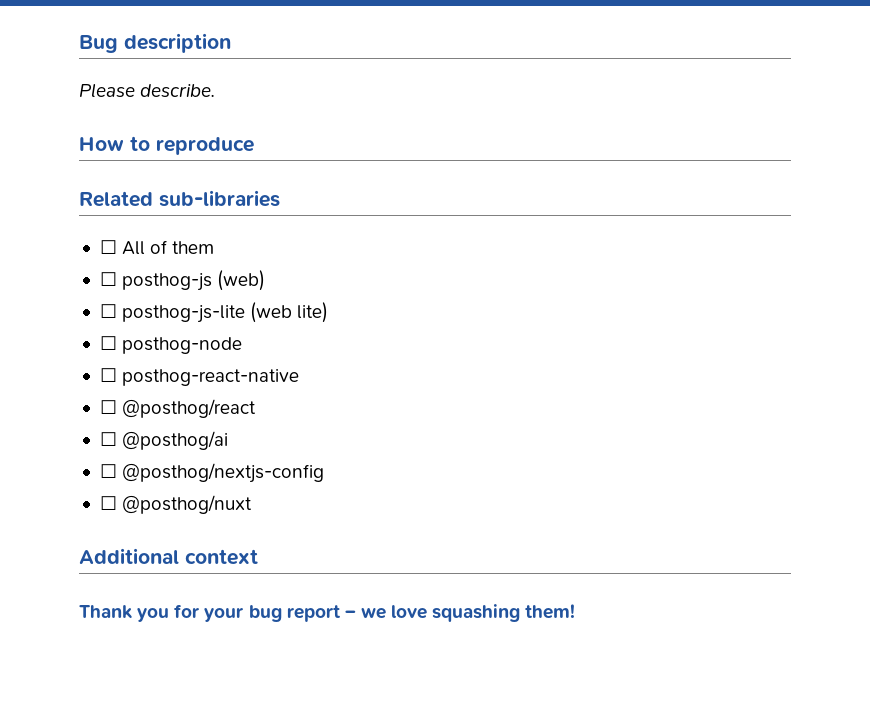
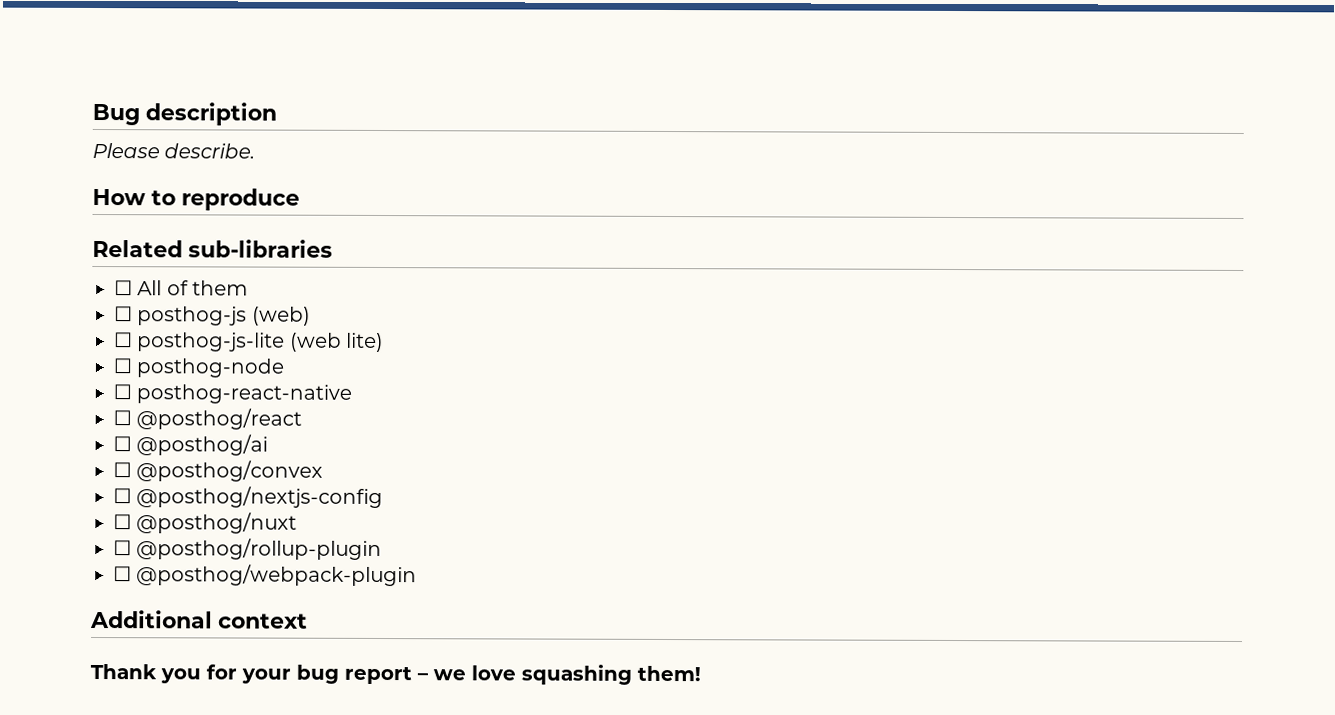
+ ☐ @posthog/convex
+ ☐ @posthog/rollup-plugin
+ ☐ @posthog/webpack-plugin

